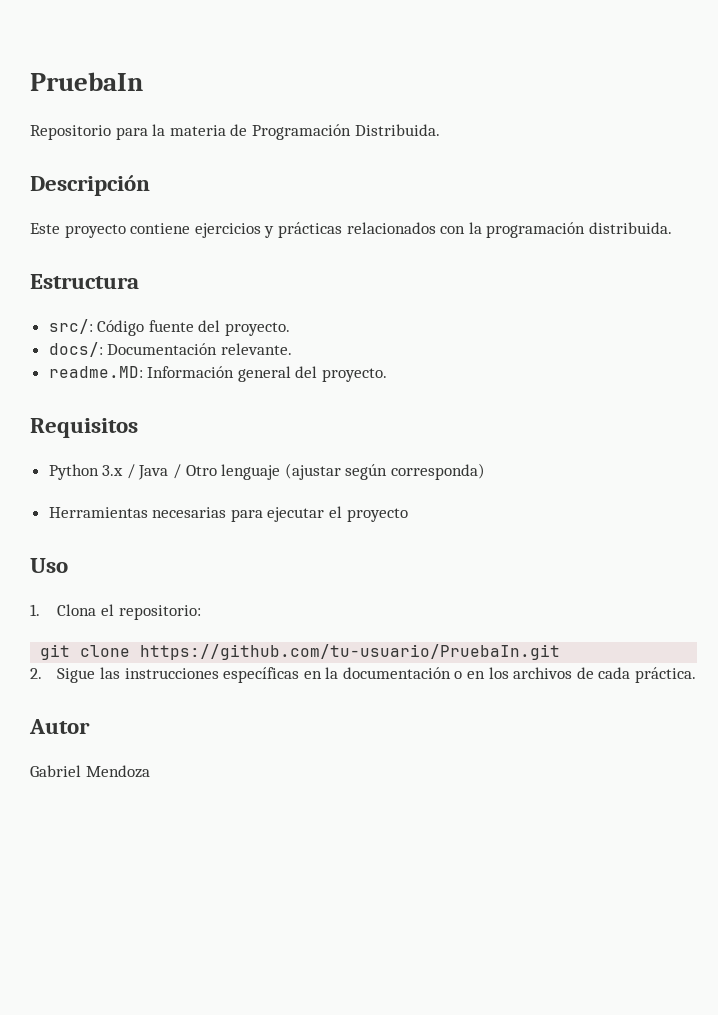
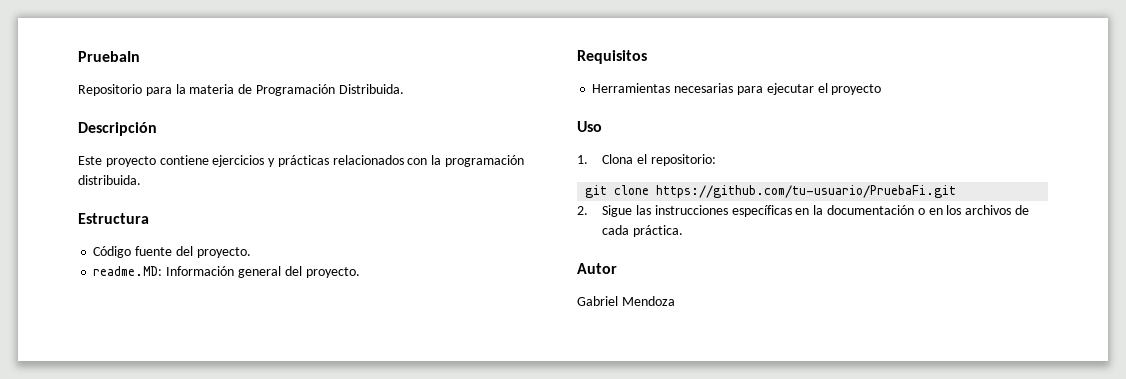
- src/: Código fuente del proyecto.
+ Código fuente del proyecto.
- docs/: Documentación relevante.
- Python 3.x / Java / Otro lenguaje (ajustar según corresponda)
- git clone https://github.com/tu-usuario/PruebaIn.git
+ git clone https://github.com/tu-usuario/PruebaFi.git

